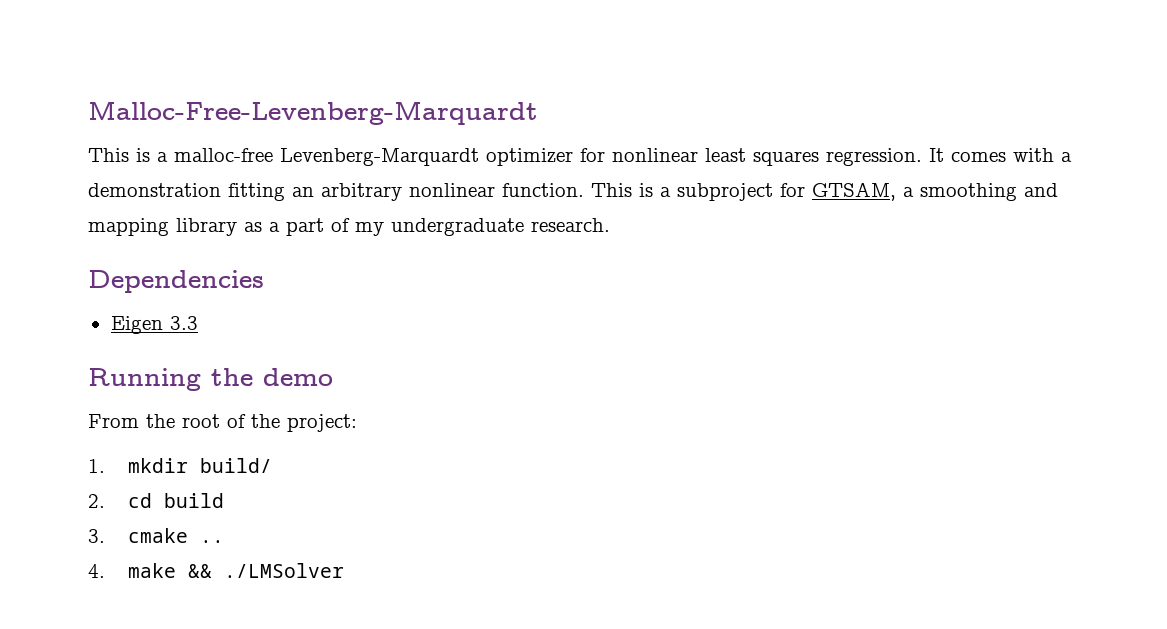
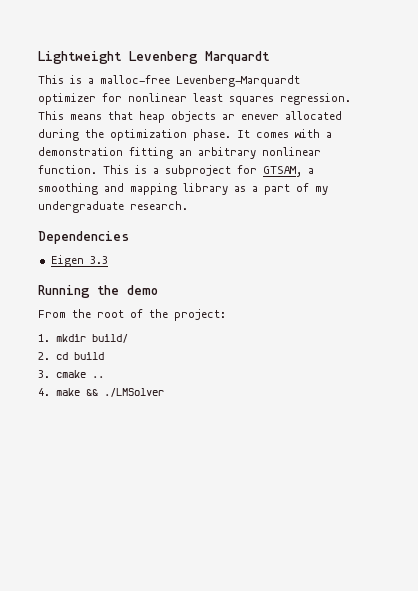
- Malloc-Free-Levenberg-Marquardt
+ Lightweight Levenberg Marquardt
+ This means that heap objects ar enever allocated during the optimization phase.

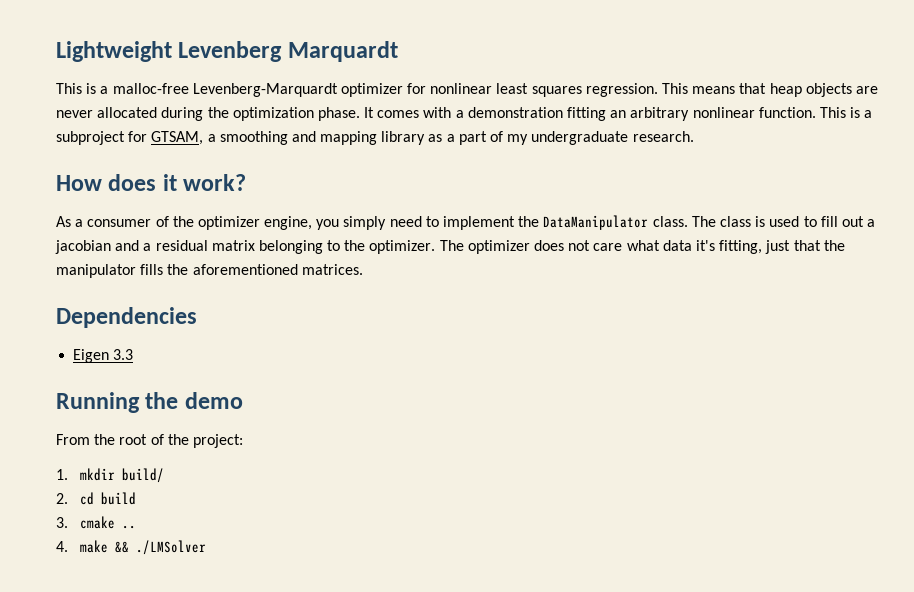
- This means that heap objects ar enever allocated during the optimization phase.
+ This means that heap objects are never allocated during the optimization phase.
+ How does it work?
+ As a consumer of the optimizer engine, you simply need to implement the DataManipulator class. The class is used to fill out a jacobian and a residual matrix belonging to the optimizer. The optimizer does not care what data it's fitting, just that the manipulator fills the aforementioned matrices.

